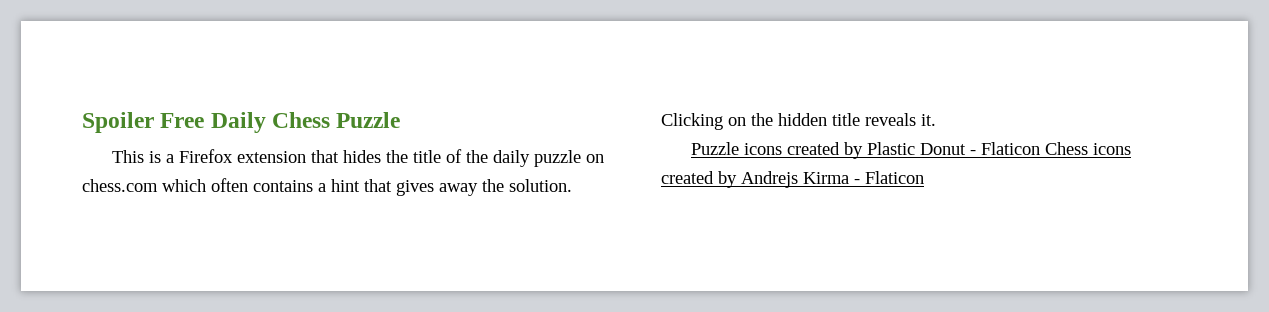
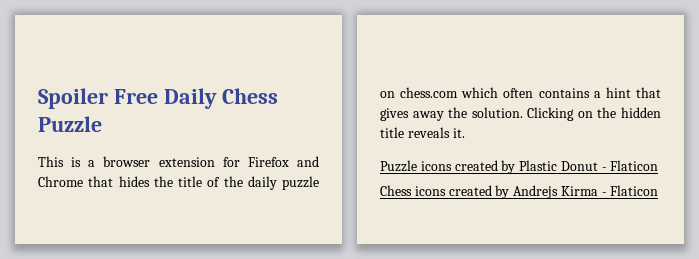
- This is a Firefox extension that hides the title of the daily puzzle on chess.com which often contains a hint that gives away the solution.
+ This is a browser extension for Firefox and Chrome that hides the title of the daily puzzle on chess.com which often contains a hint that gives away the solution.
- Puzzle icons created by Plastic Donut - Flaticon Chess icons created by Andrejs Kirma - Flaticon
+ Puzzle icons created by Plastic Donut - Flaticon
+ Chess icons created by Andrejs Kirma - Flaticon

